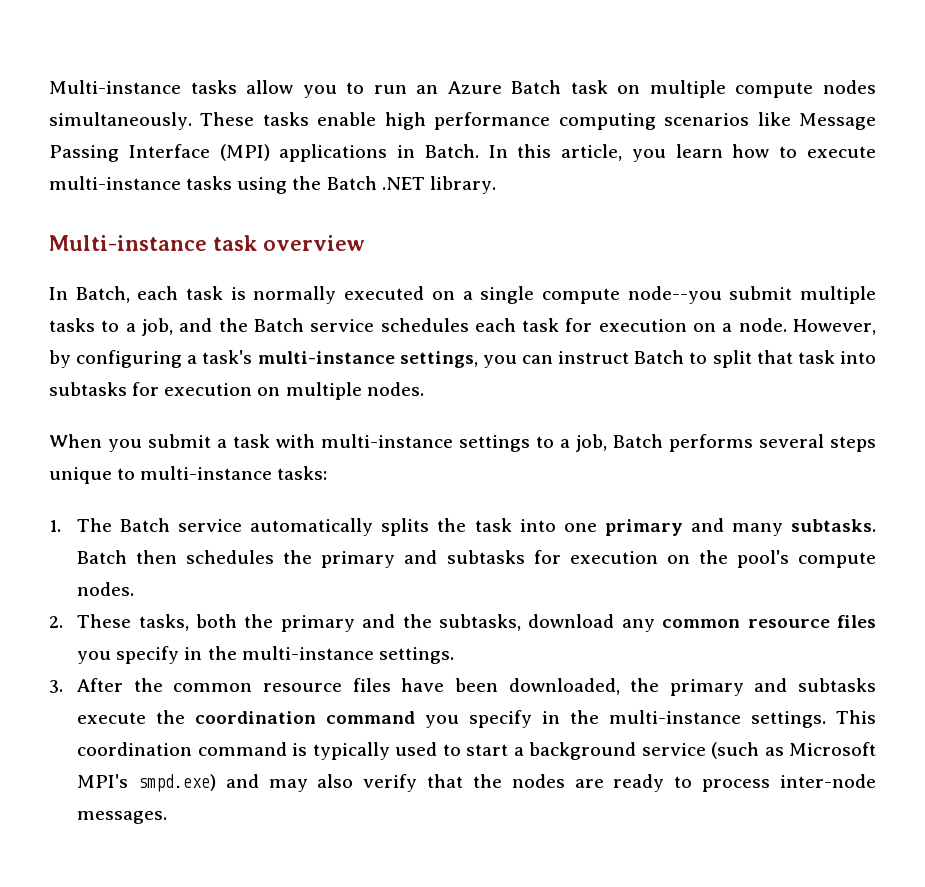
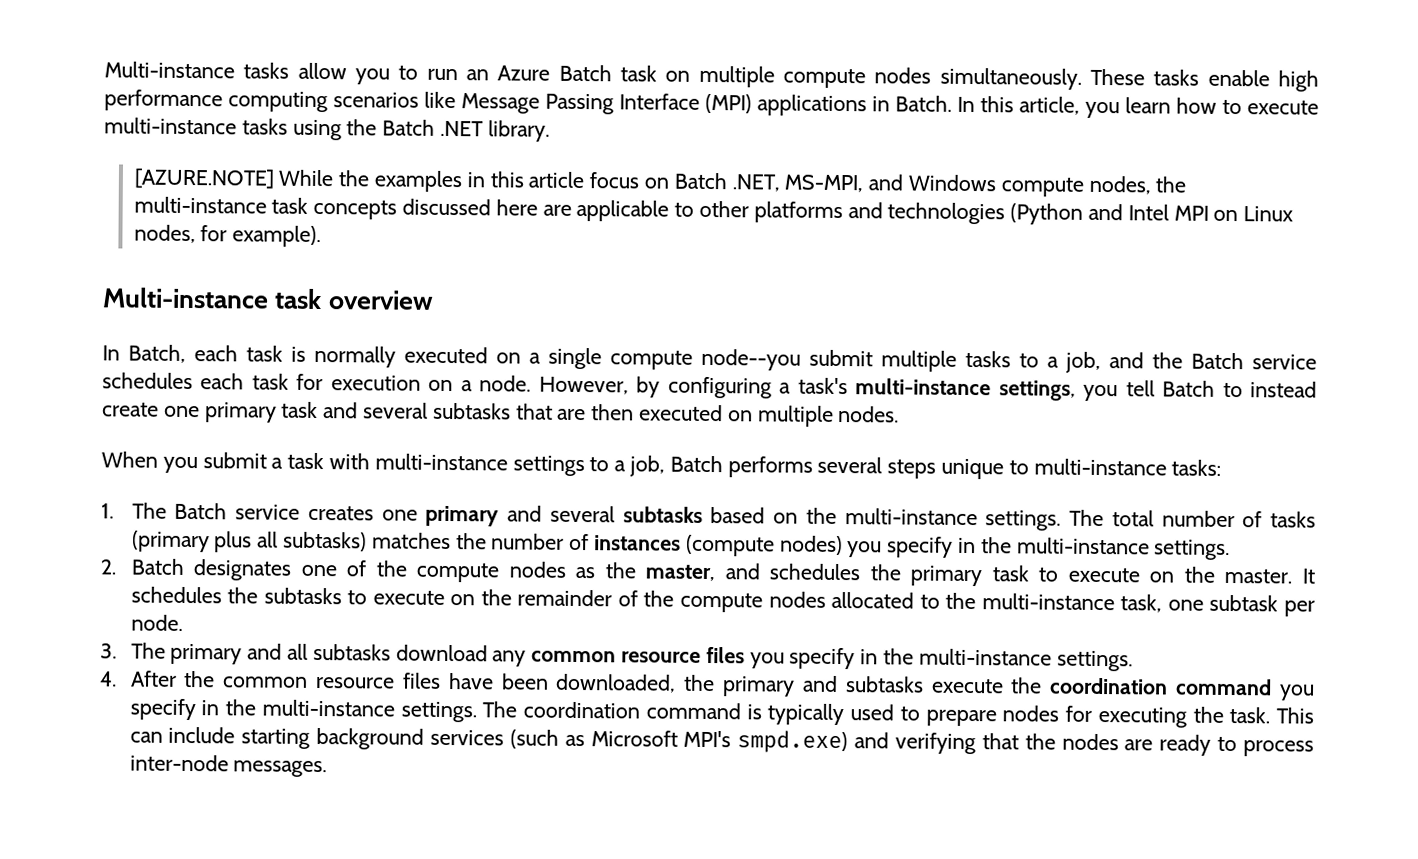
+ [AZURE.NOTE] While the examples in this article focus on Batch .NET, MS-MPI, and Windows compute nodes, the multi-instance task concepts discussed here are applicable to other platforms and technologies (Python and Intel MPI on Linux nodes, for example).
- However, by configuring a task's multi-instance settings, you can instruct Batch to split that task into subtasks for execution on multiple nodes.
+ However, by configuring a task's multi-instance settings, you tell Batch to instead create one primary task and several subtasks that are then executed on multiple nodes.
- 1. The Batch service automatically splits the task into one primary and many subtasks. Batch then schedules the primary and subtasks for execution on the pool's compute nodes.
- 2. These tasks, both the primary and the subtasks, download any common resource files you specify in the multi-instance settings.
+ 1. The Batch service creates one primary and several subtasks based on the multi-instance settings. The total number of tasks (primary plus all subtasks) matches the number of instances (compute nodes) you specify in the multi-instance settings.
+ 2. Batch designates one of the compute nodes as the master, and schedules the primary task to execute on the master. It schedules the subtasks to execute on the remainder of the compute nodes allocated to the multi-instance task, one subtask per node.
+ 3. The primary and all subtasks download any common resource files you specify in the multi-instance settings.
- 3. After the common resource files have been downloaded, the primary and subtasks execute the coordination command you specify in the multi-instance settings.
+ 4. After the common resource files have been downloaded, the primary and subtasks execute the coordination command you specify in the multi-instance settings.
- This coordination command is typically used to start a background service (such as Microsoft MPI's smpd.exe) and may also verify that the nodes are ready to process inter-node messages.
+ The coordination command is typically used to prepare nodes for executing the task. This can include starting background services (such as Microsoft MPI's smpd.exe) and verifying that the nodes are ready to process inter-node messages.

